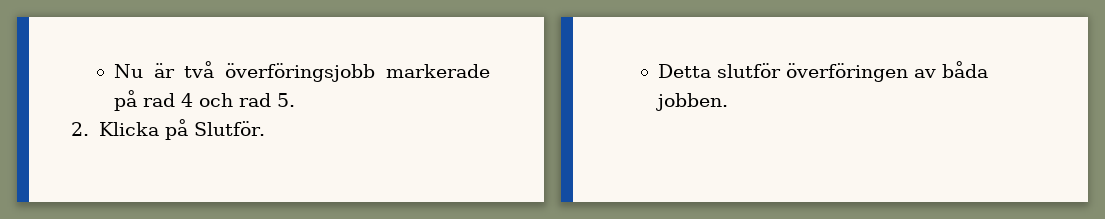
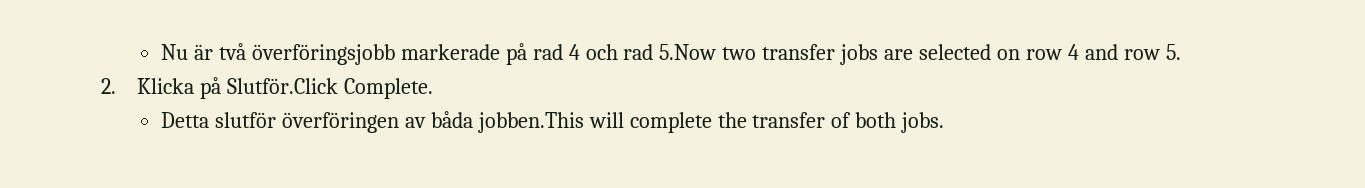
- Nu är två överföringsjobb markerade på rad 4 och rad 5.
+ Nu är två överföringsjobb markerade på rad 4 och rad 5.Now two transfer jobs are selected on row 4 and row 5.
- 2. Klicka på Slutför.
+ 2. Klicka på Slutför.Click Complete.
- Detta slutför överföringen av båda jobben.
+ Detta slutför överföringen av båda jobben.This will complete the transfer of both jobs.

